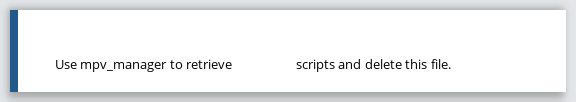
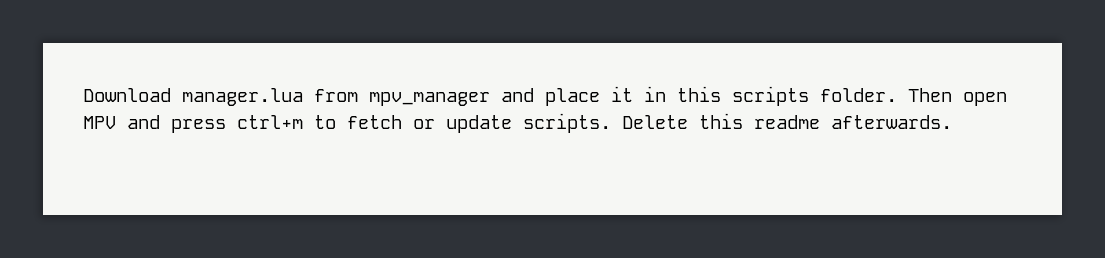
- Use mpv_manager to retrieve scripts and delete this file.
+ Download manager.lua from mpv_manager and place it in this scripts folder. Then open MPV and press ctrl+m to fetch or update scripts. Delete this readme afterwards.

